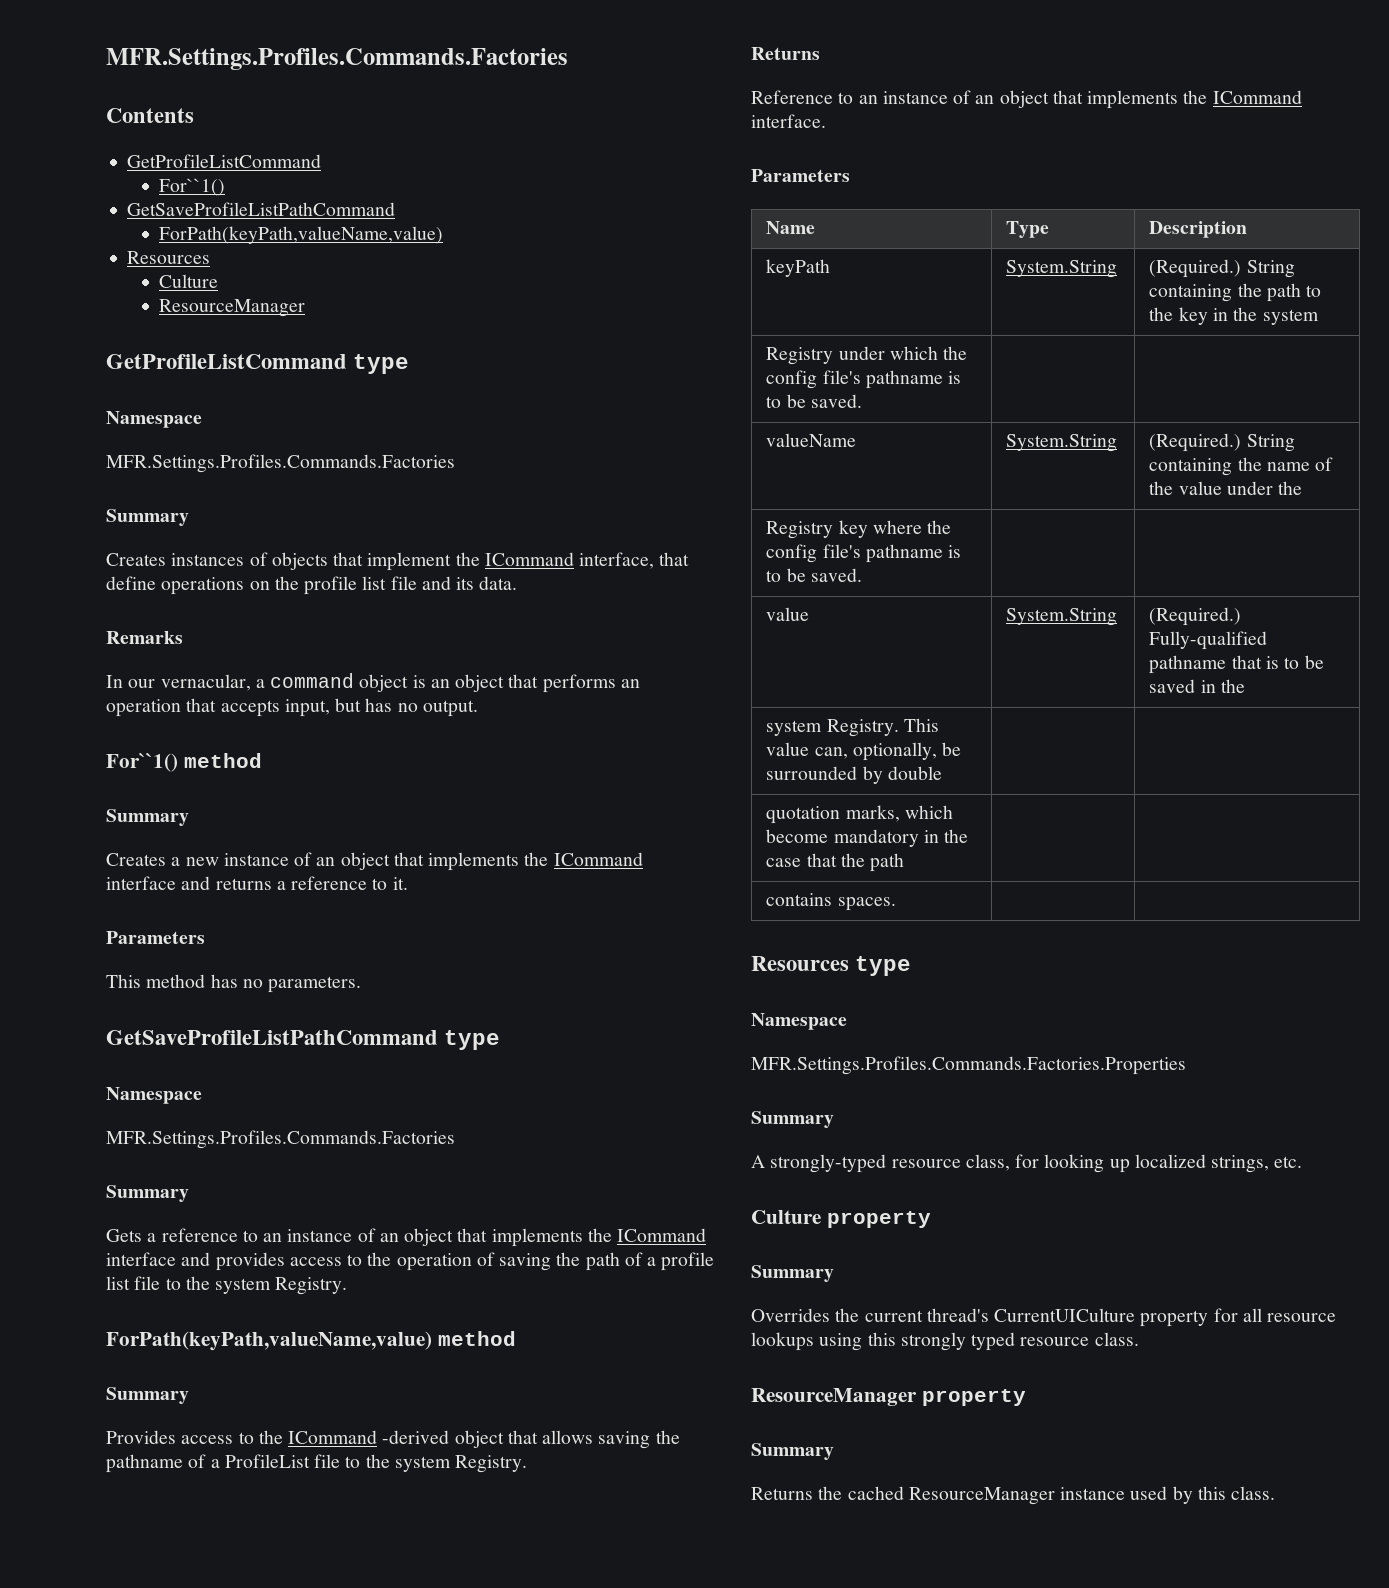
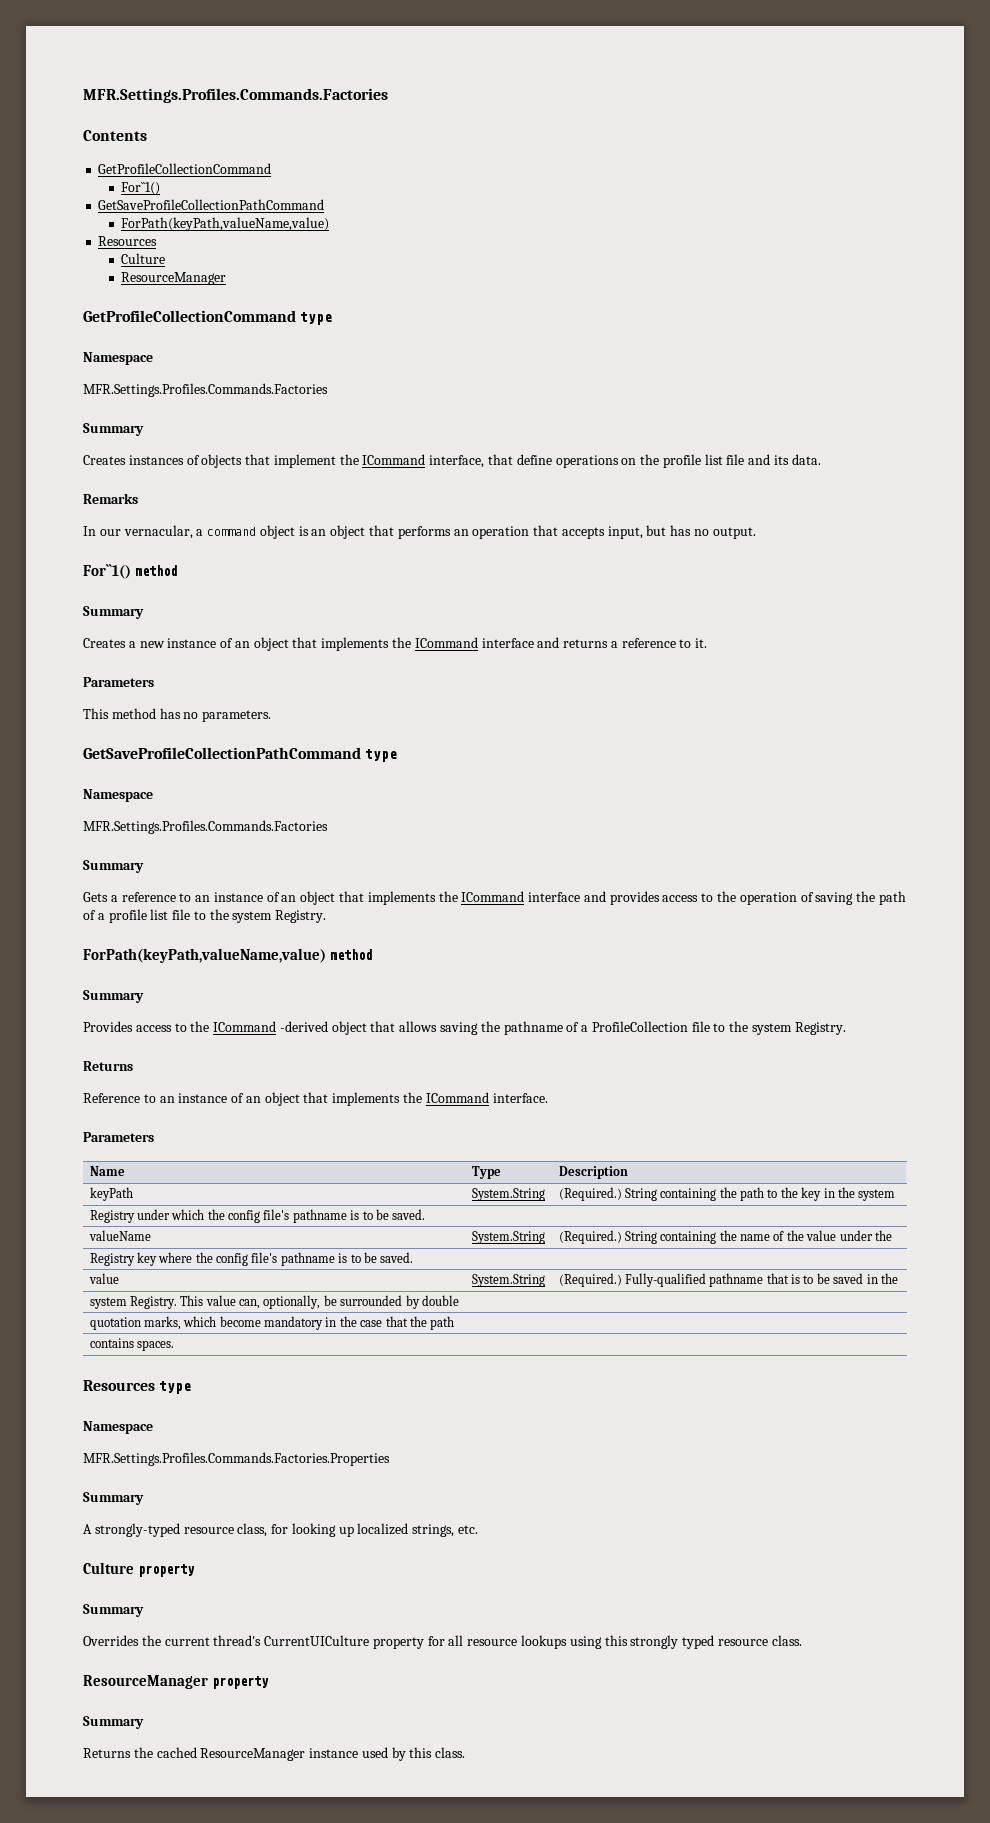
  Contents
- GetProfileListCommand
+ GetProfileCollectionCommand
  For``1()
- GetSaveProfileListPathCommand
+ GetSaveProfileCollectionPathCommand
- GetProfileListCommand type
+ GetProfileCollectionCommand type
- GetSaveProfileListPathCommand type
+ GetSaveProfileCollectionPathCommand type
- Provides access to the ICommand -derived object that allows saving the pathname of a ProfileList file to the system Registry.
+ Provides access to the ICommand -derived object that allows saving the pathname of a ProfileCollection file to the system Registry.

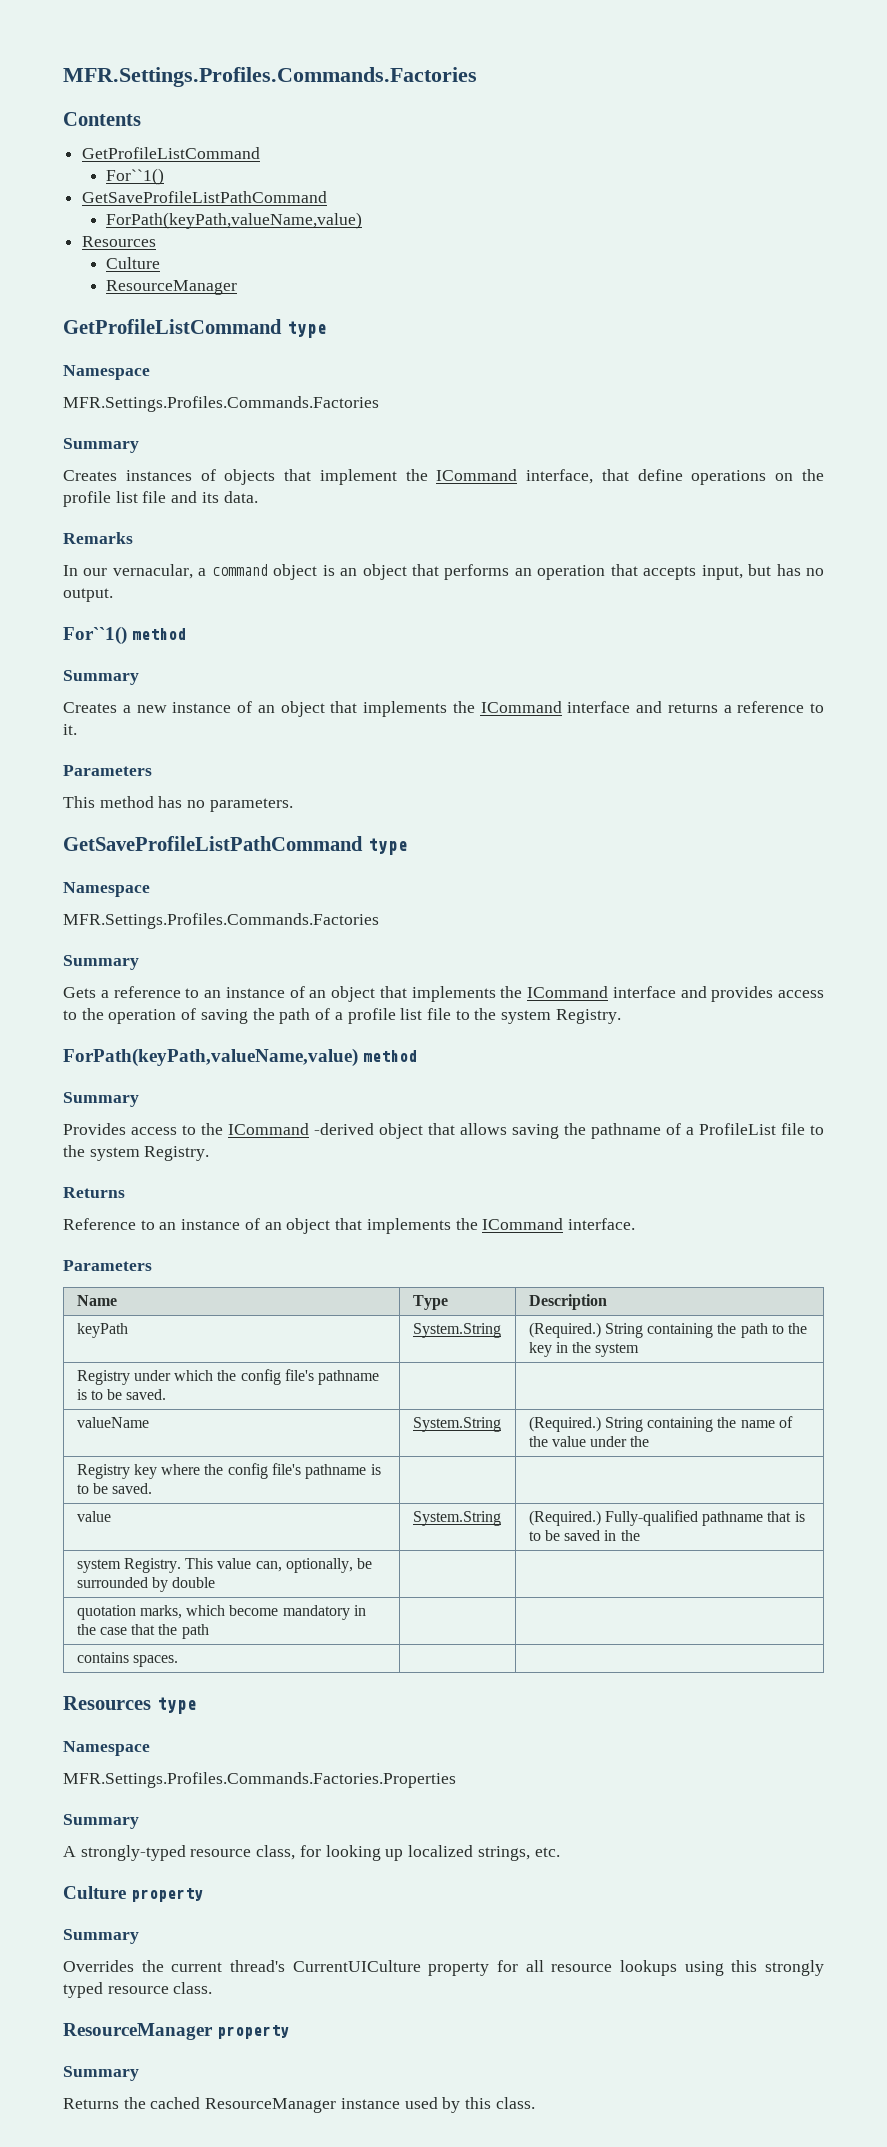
  Contents
- GetProfileCollectionCommand
+ GetProfileListCommand
  For``1()
- GetSaveProfileCollectionPathCommand
+ GetSaveProfileListPathCommand
- GetProfileCollectionCommand type
+ GetProfileListCommand type
- GetSaveProfileCollectionPathCommand type
+ GetSaveProfileListPathCommand type
- Provides access to the ICommand -derived object that allows saving the pathname of a ProfileCollection file to the system Registry.
+ Provides access to the ICommand -derived object that allows saving the pathname of a ProfileList file to the system Registry.

